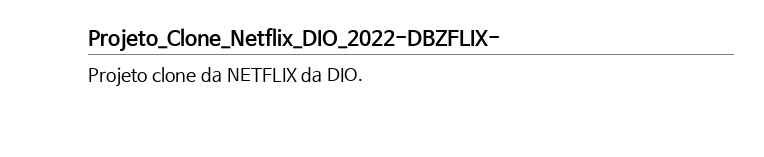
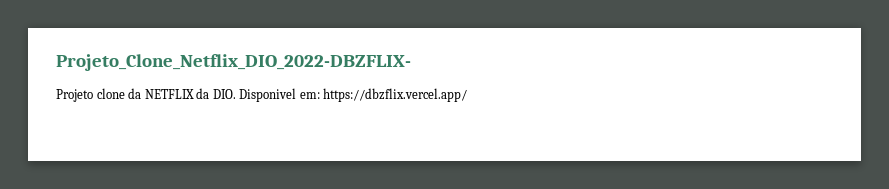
- Projeto clone da NETFLIX da DIO.
+ Projeto clone da NETFLIX da DIO. Disponivel em: https://dbzflix.vercel.app/

